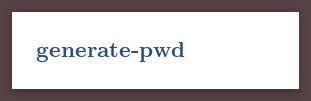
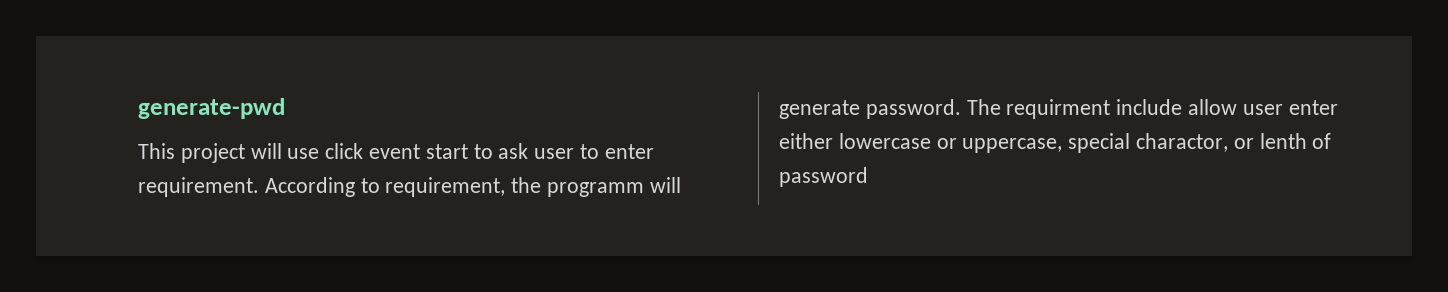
+ This project will use click event start to ask user to enter requirement. According to requirement, the programm will generate password. The requirment include allow user enter either lowercase or uppercase, special charactor, or lenth of password

